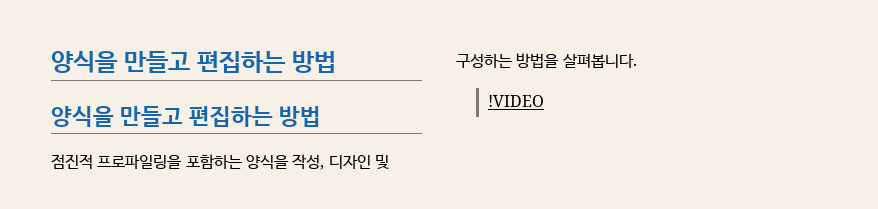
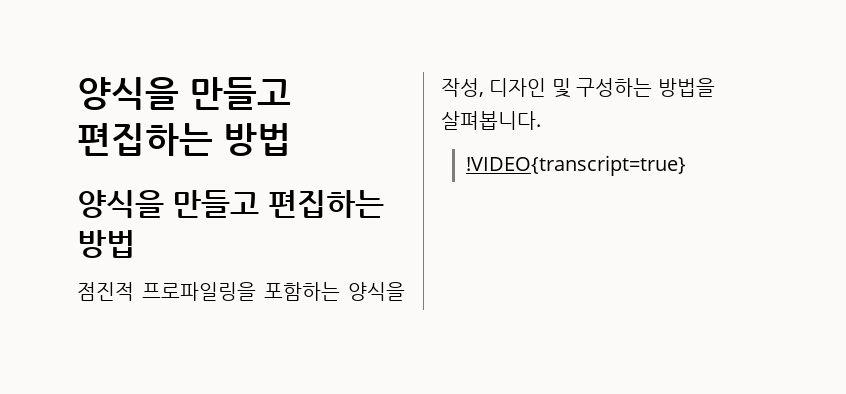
- !VIDEO
+ !VIDEO{transcript=true}

